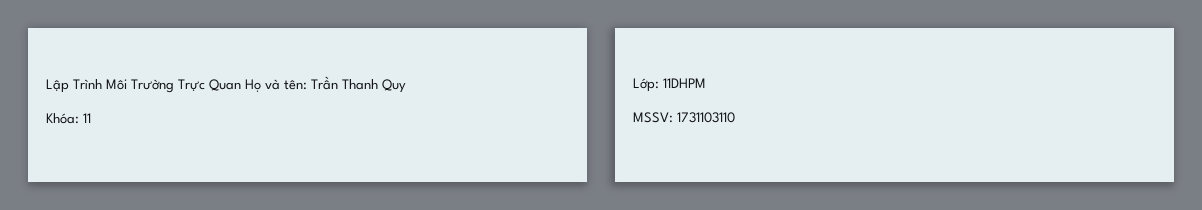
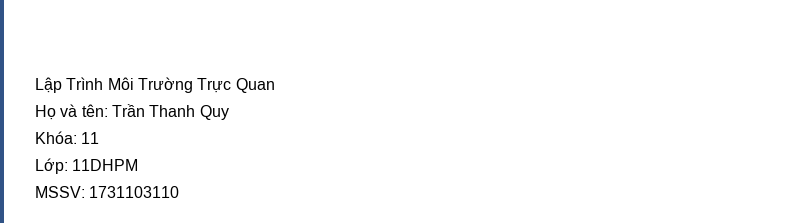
- Lập Trình Môi Trường Trực Quan Họ và tên: Trần Thanh Quy
+ Lập Trình Môi Trường Trực Quan
+ Họ và tên: Trần Thanh Quy

